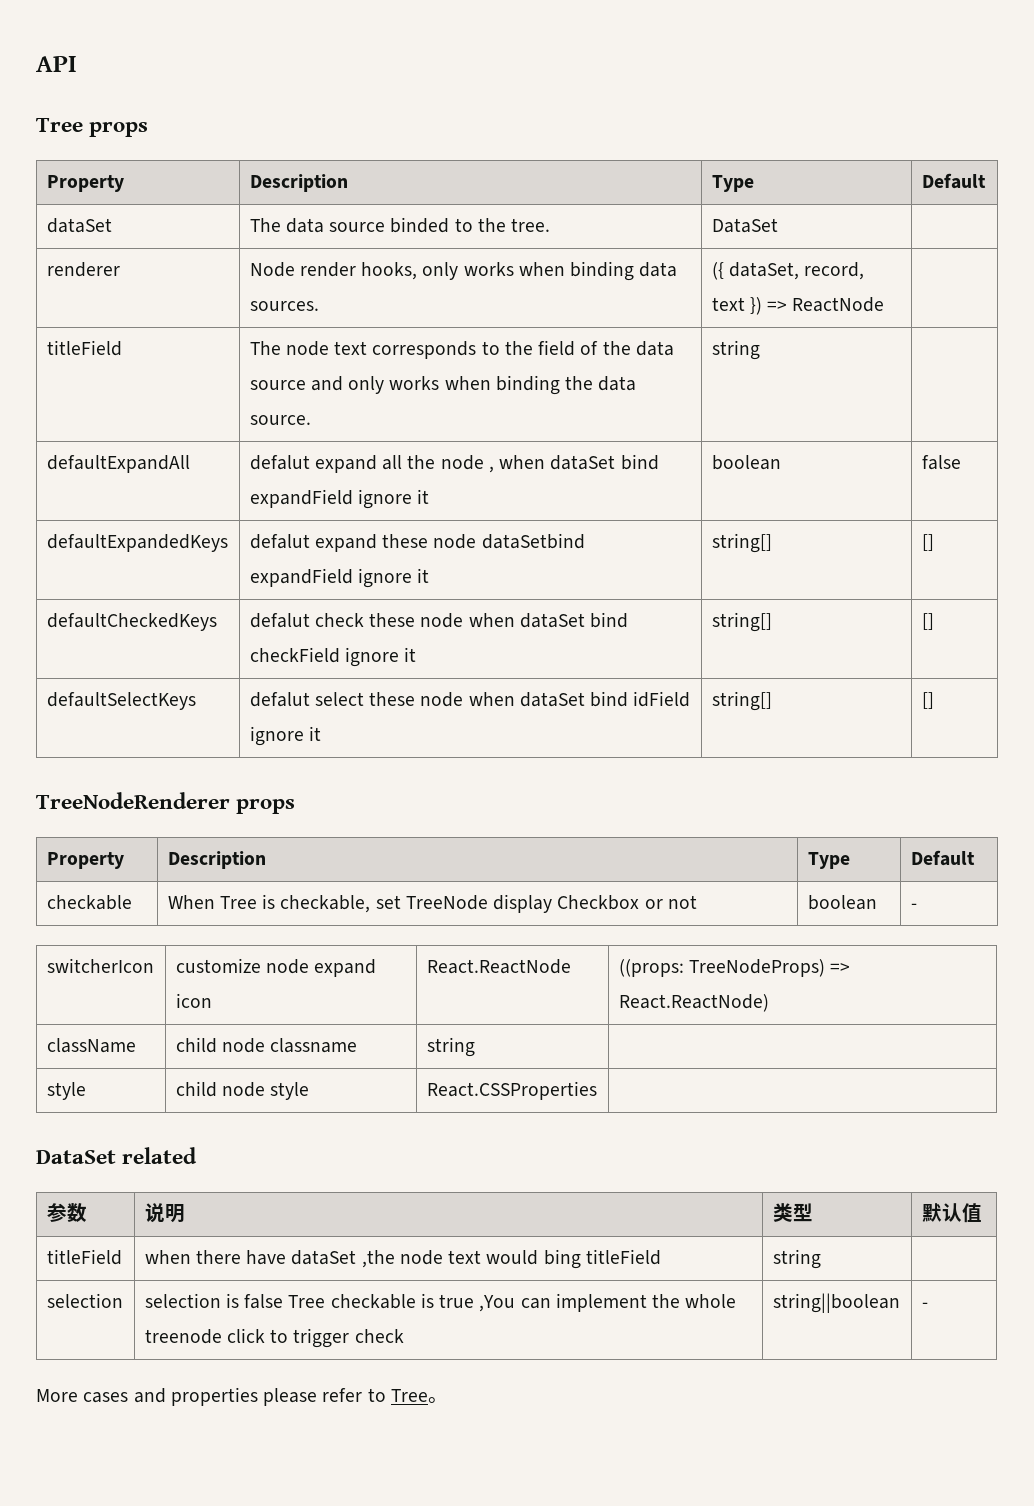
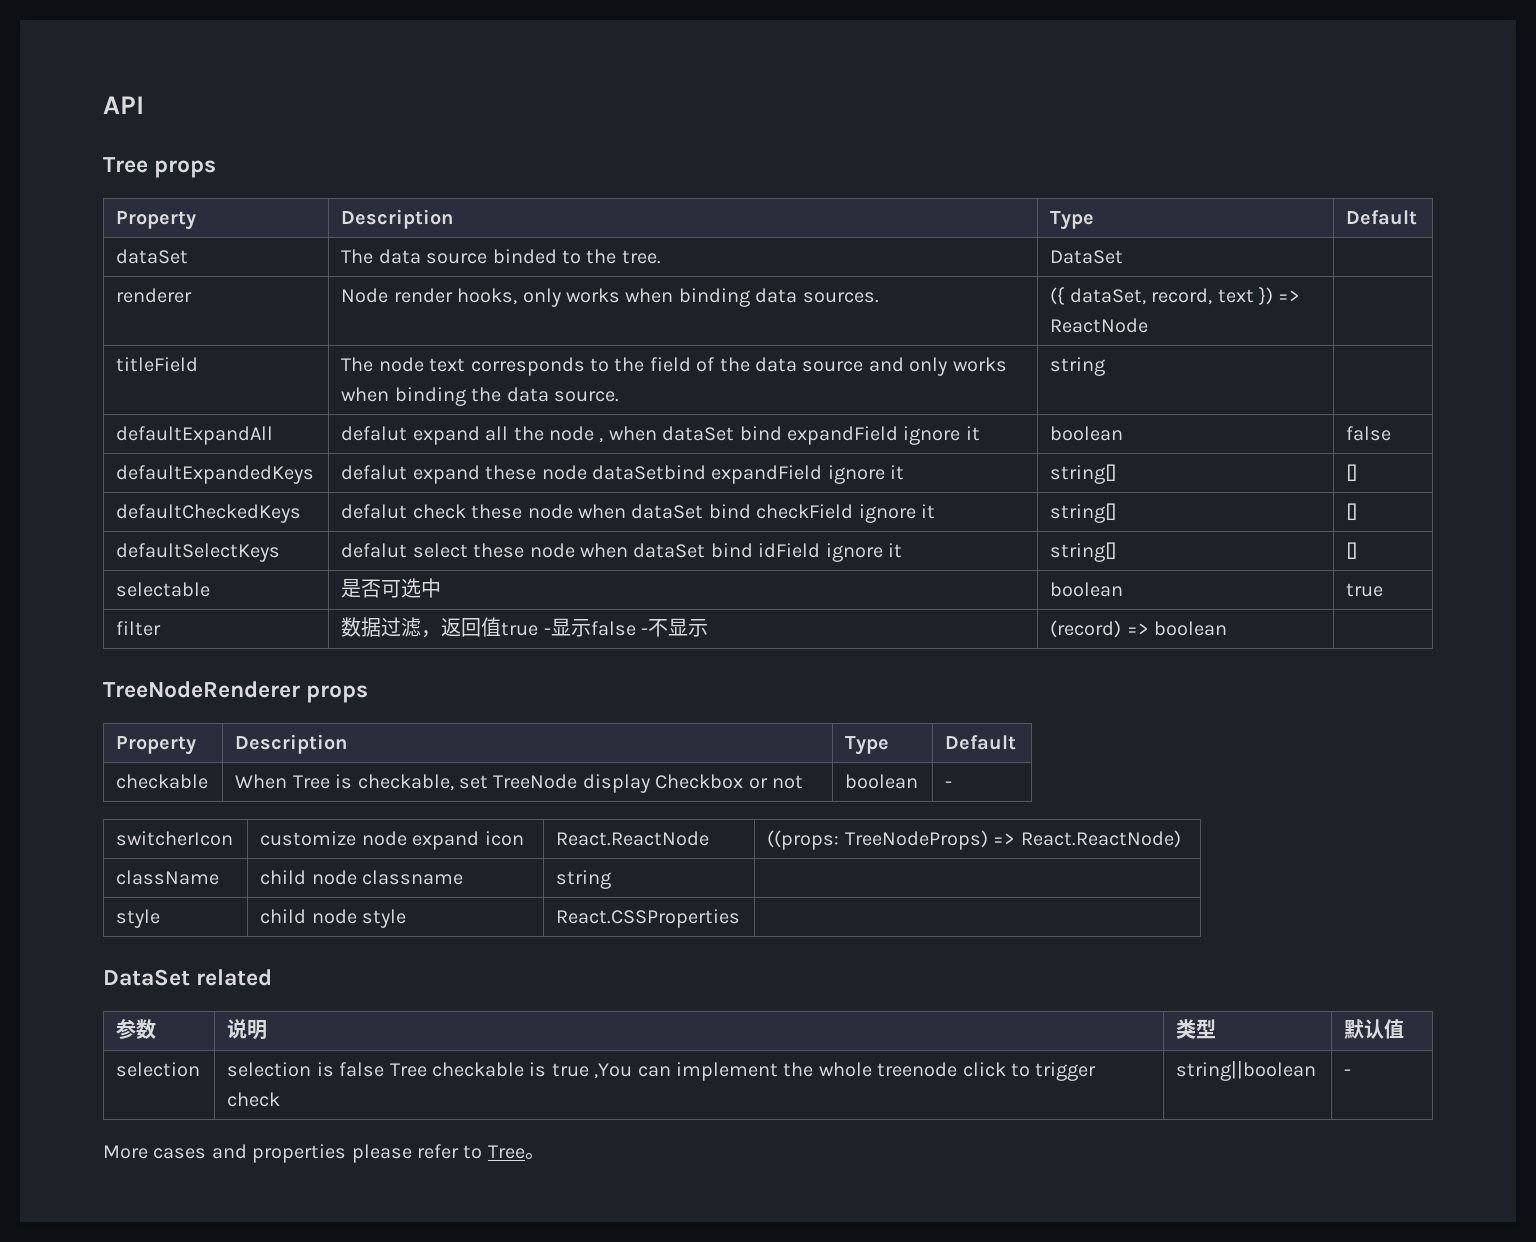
+ selectable | 是否可选中 | boolean | true
+ filter | 数据过滤，返回值true -显示false -不显示 | (record) => boolean |
- titleField | when there have dataSet ,the node text would bing titleField | string |

